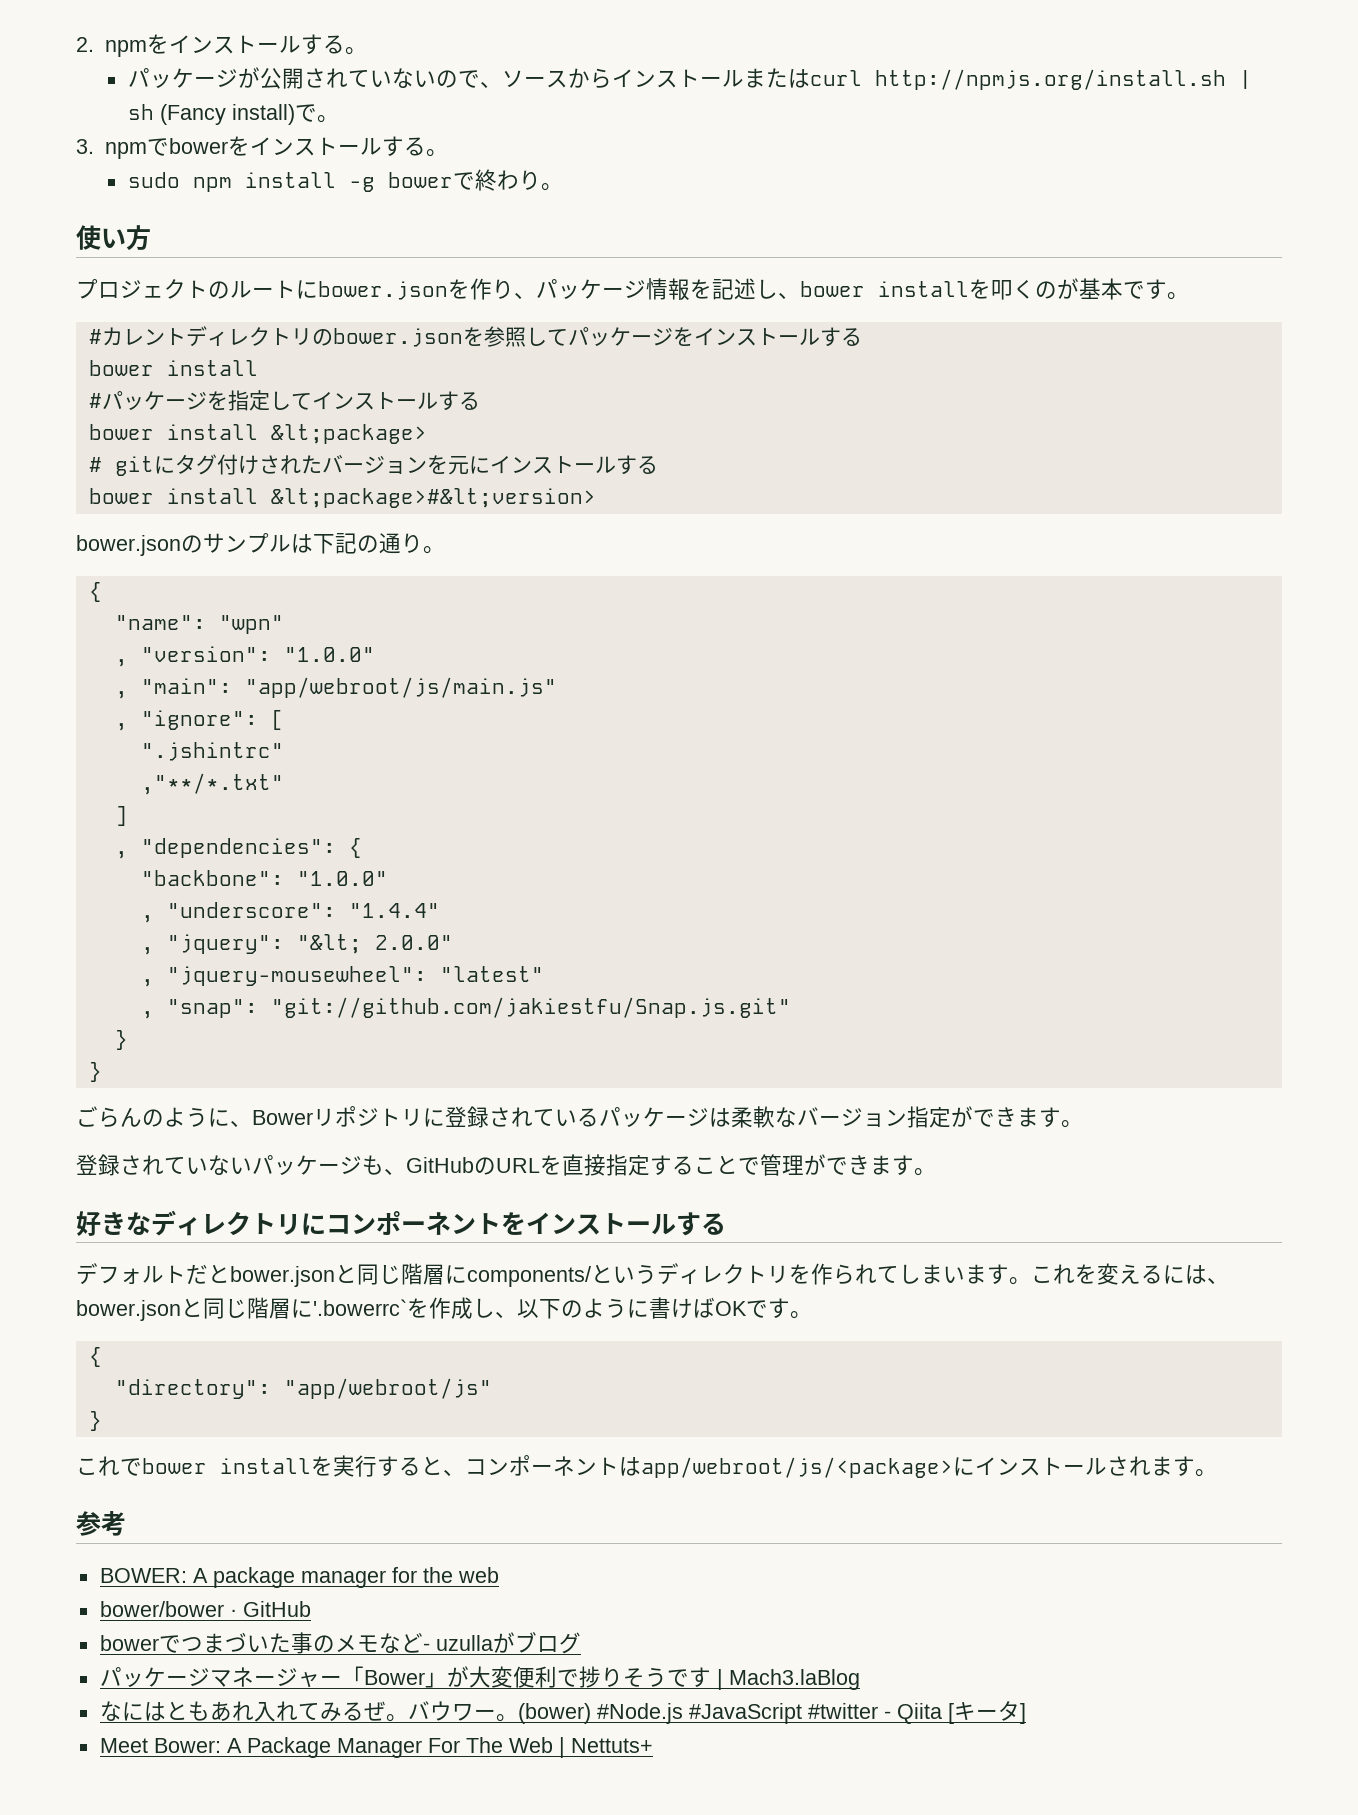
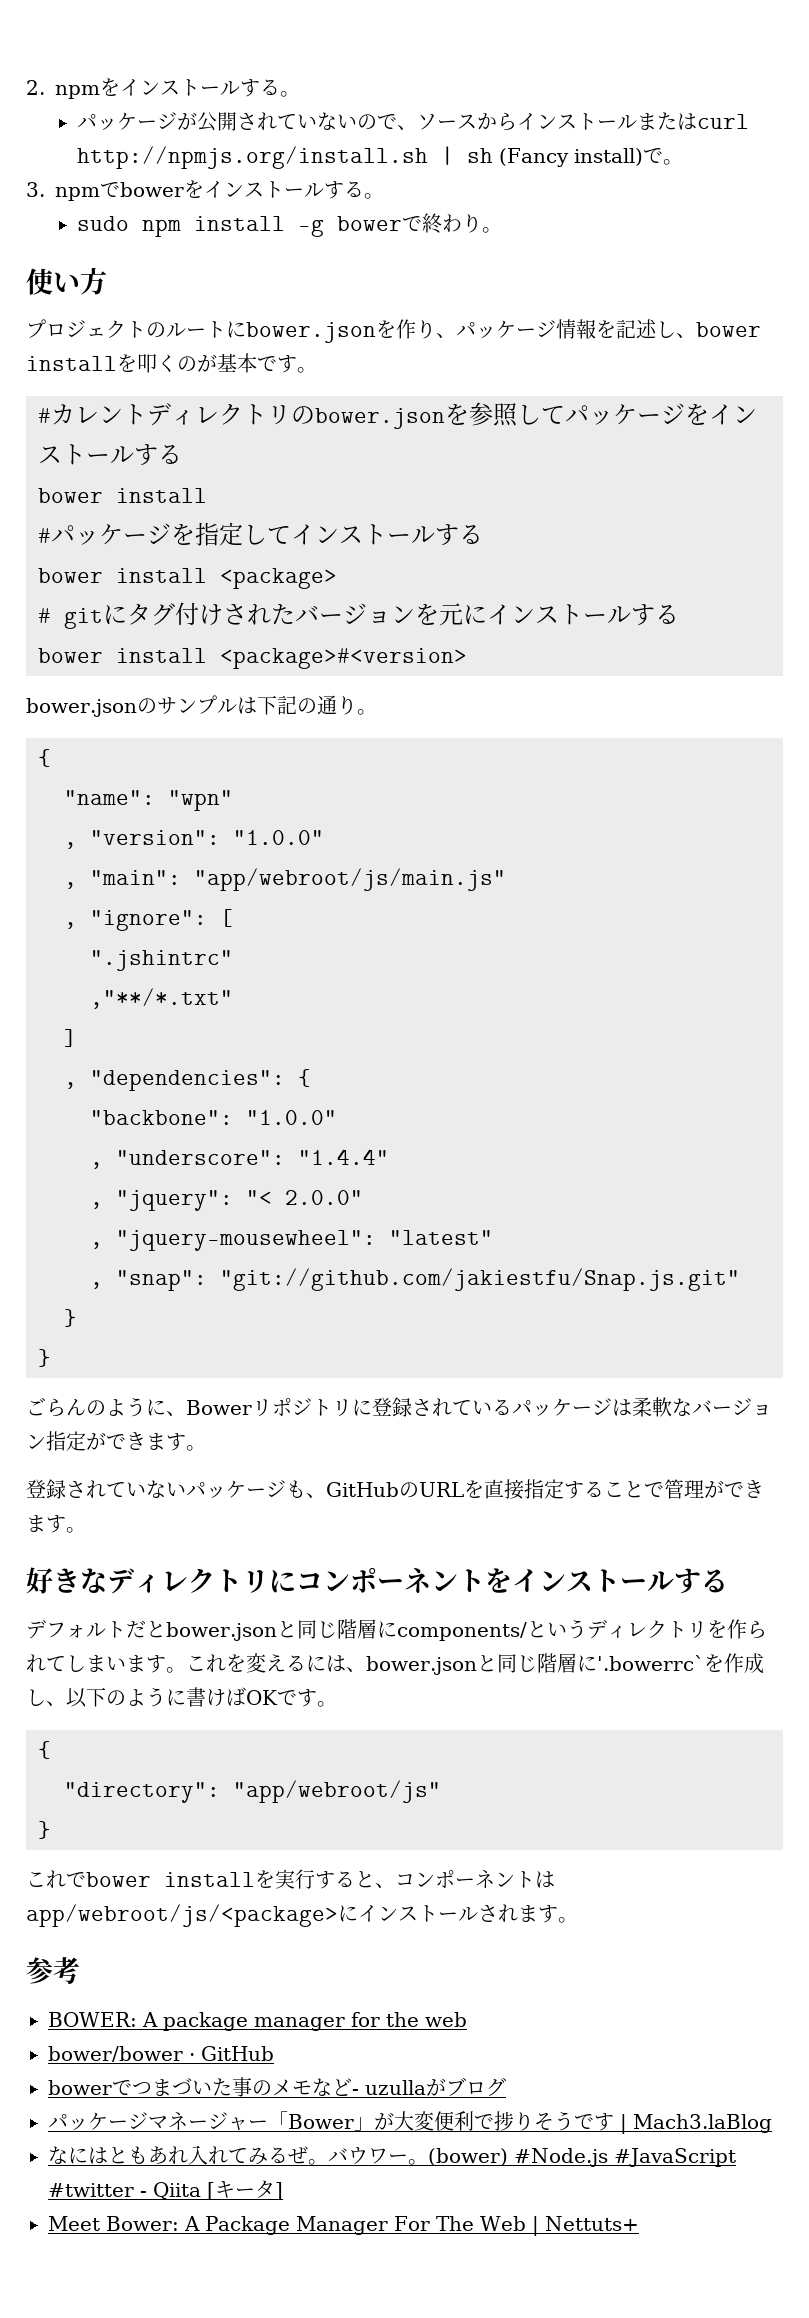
- bower install &lt;package>
+ bower install <package>
- bower install &lt;package>#&lt;version>
+ bower install <package>#<version>
- , "jquery": "&lt; 2.0.0"
+ , "jquery": "< 2.0.0"

